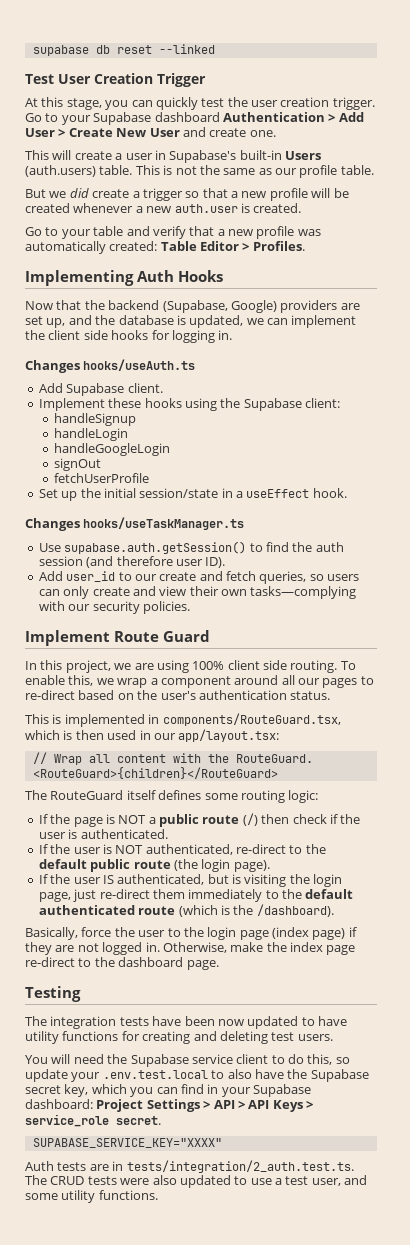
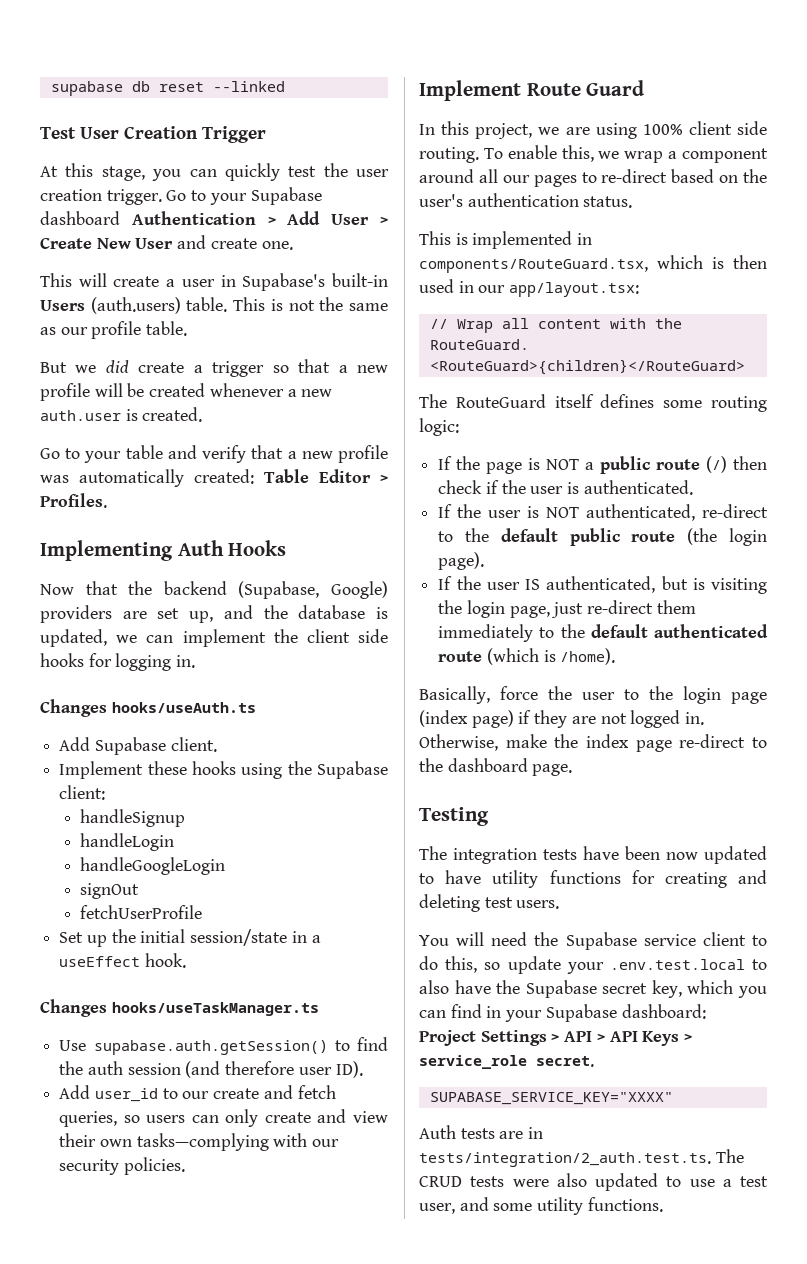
- If the user IS authenticated, but is visiting the login page, just re-direct them immediately to the default authenticated route (which is the /dashboard).
+ If the user IS authenticated, but is visiting the login page, just re-direct them immediately to the default authenticated route (which is /home).

